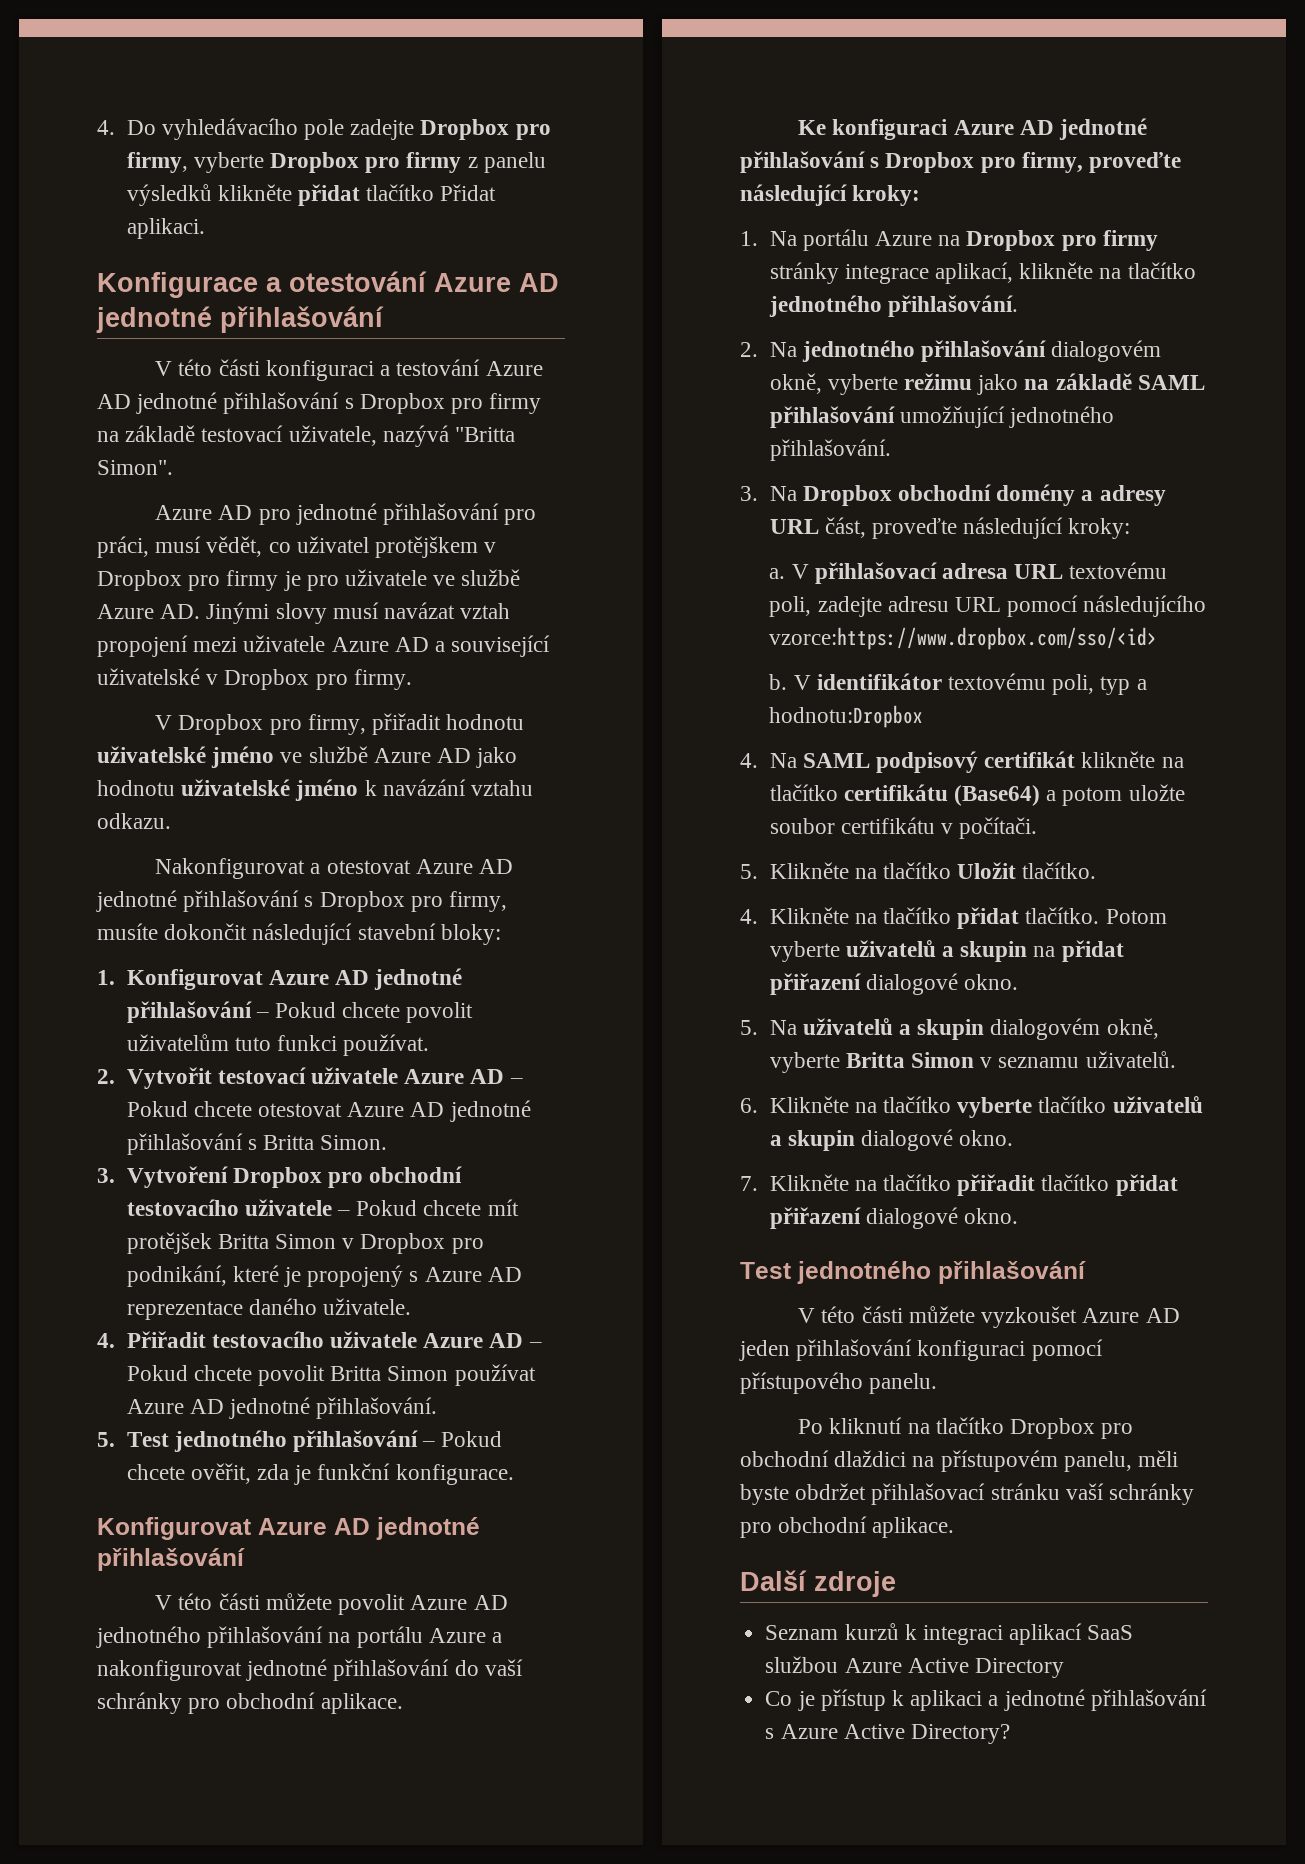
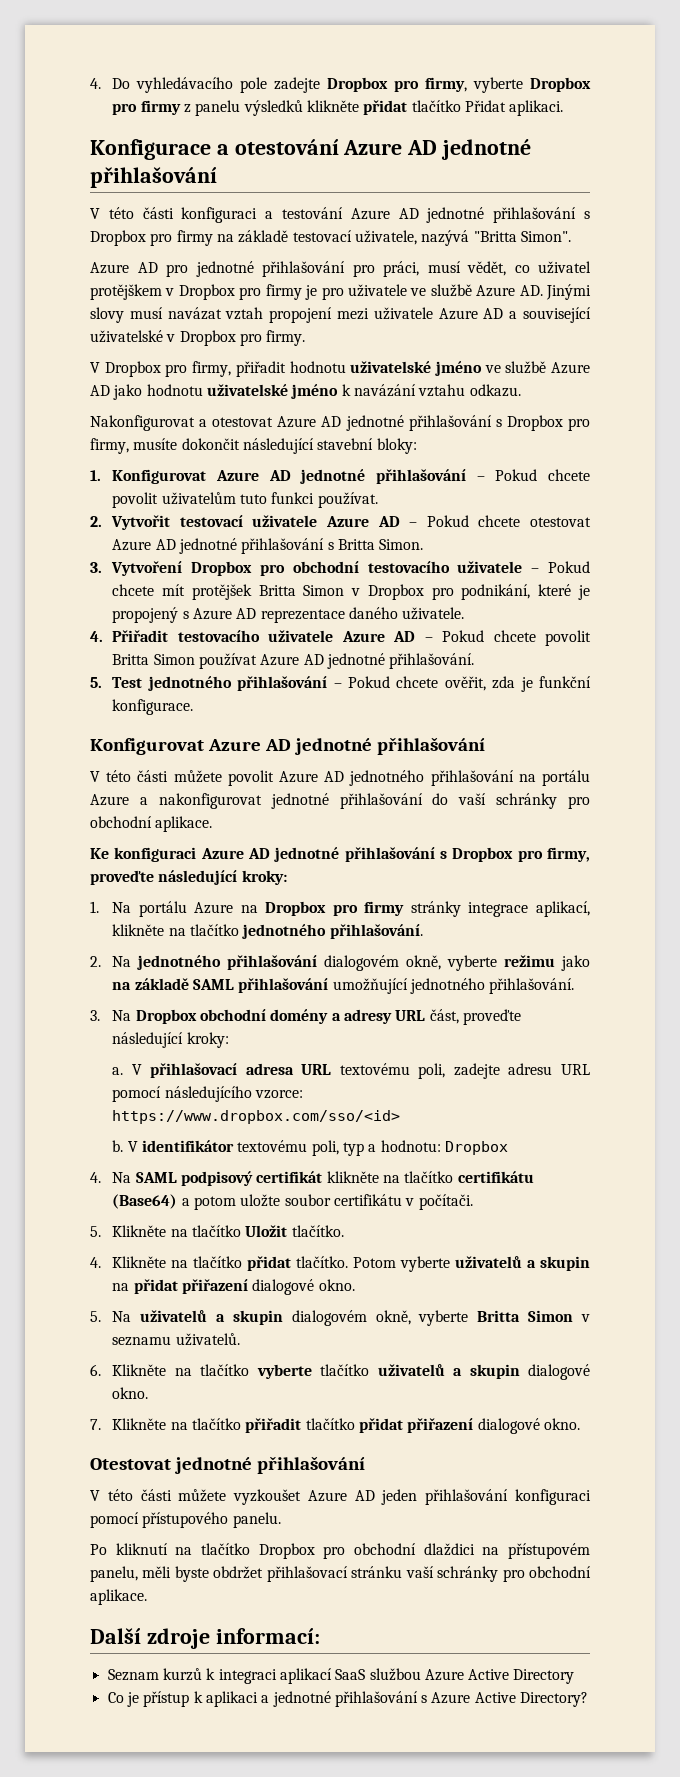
- V přihlašovací adresa URL textovému poli, zadejte adresu URL pomocí následujícího vzorce:https://www.dropbox.com/sso/<id>
+ V přihlašovací adresa URL textovému poli, zadejte adresu URL pomocí následujícího vzorce: https://www.dropbox.com/sso/<id>
- V identifikátor textovému poli, typ a hodnotu:Dropbox
+ V identifikátor textovému poli, typ a hodnotu: Dropbox
  7. Klikněte na tlačítko přiřadit tlačítko přidat přiřazení dialogové okno.
- Test jednotného přihlašování
+ Otestovat jednotné přihlašování
- Další zdroje
+ Další zdroje informací:

